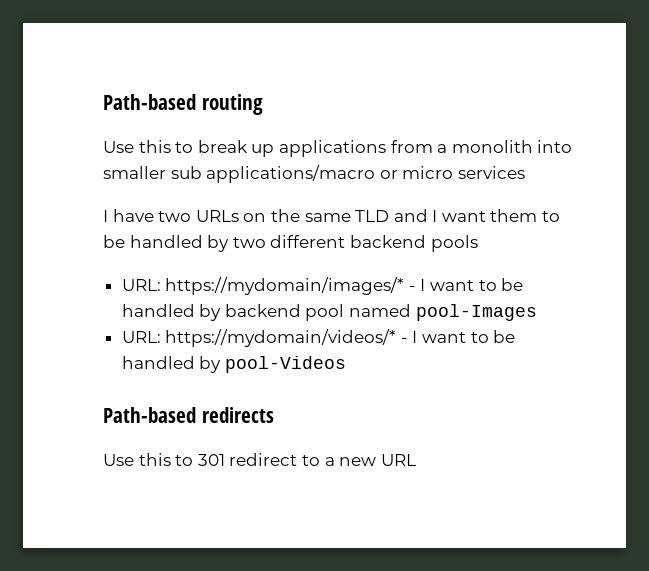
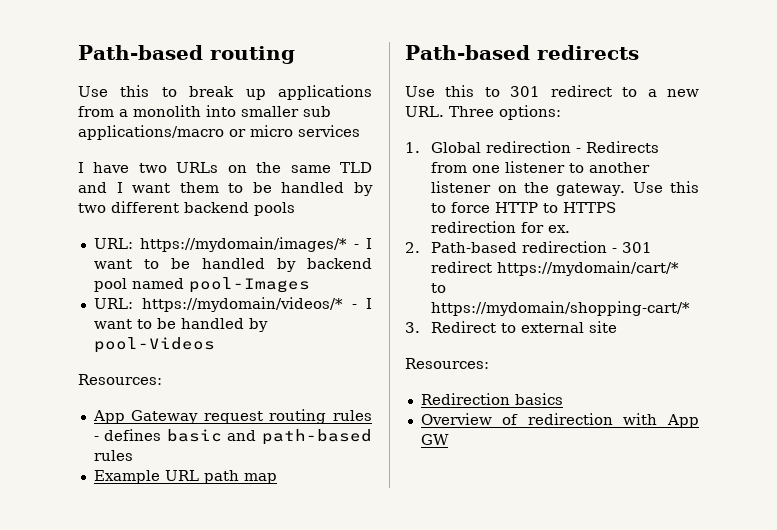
  URL: https://mydomain/videos/* - I want to be handled by pool-Videos
+ Resources:
+ App Gateway request routing rules - defines basic and path-based rules
+ Example URL path map
- Use this to 301 redirect to a new URL
+ Use this to 301 redirect to a new URL. Three options:
+ 1. Global redirection - Redirects from one listener to another listener on the gateway. Use this to force HTTP to HTTPS redirection for ex.
+ 2. Path-based redirection - 301 redirect https://mydomain/cart/* to https://mydomain/shopping-cart/*
+ 3. Redirect to external site
+ Resources:
+ Redirection basics
+ Overview of redirection with App GW

